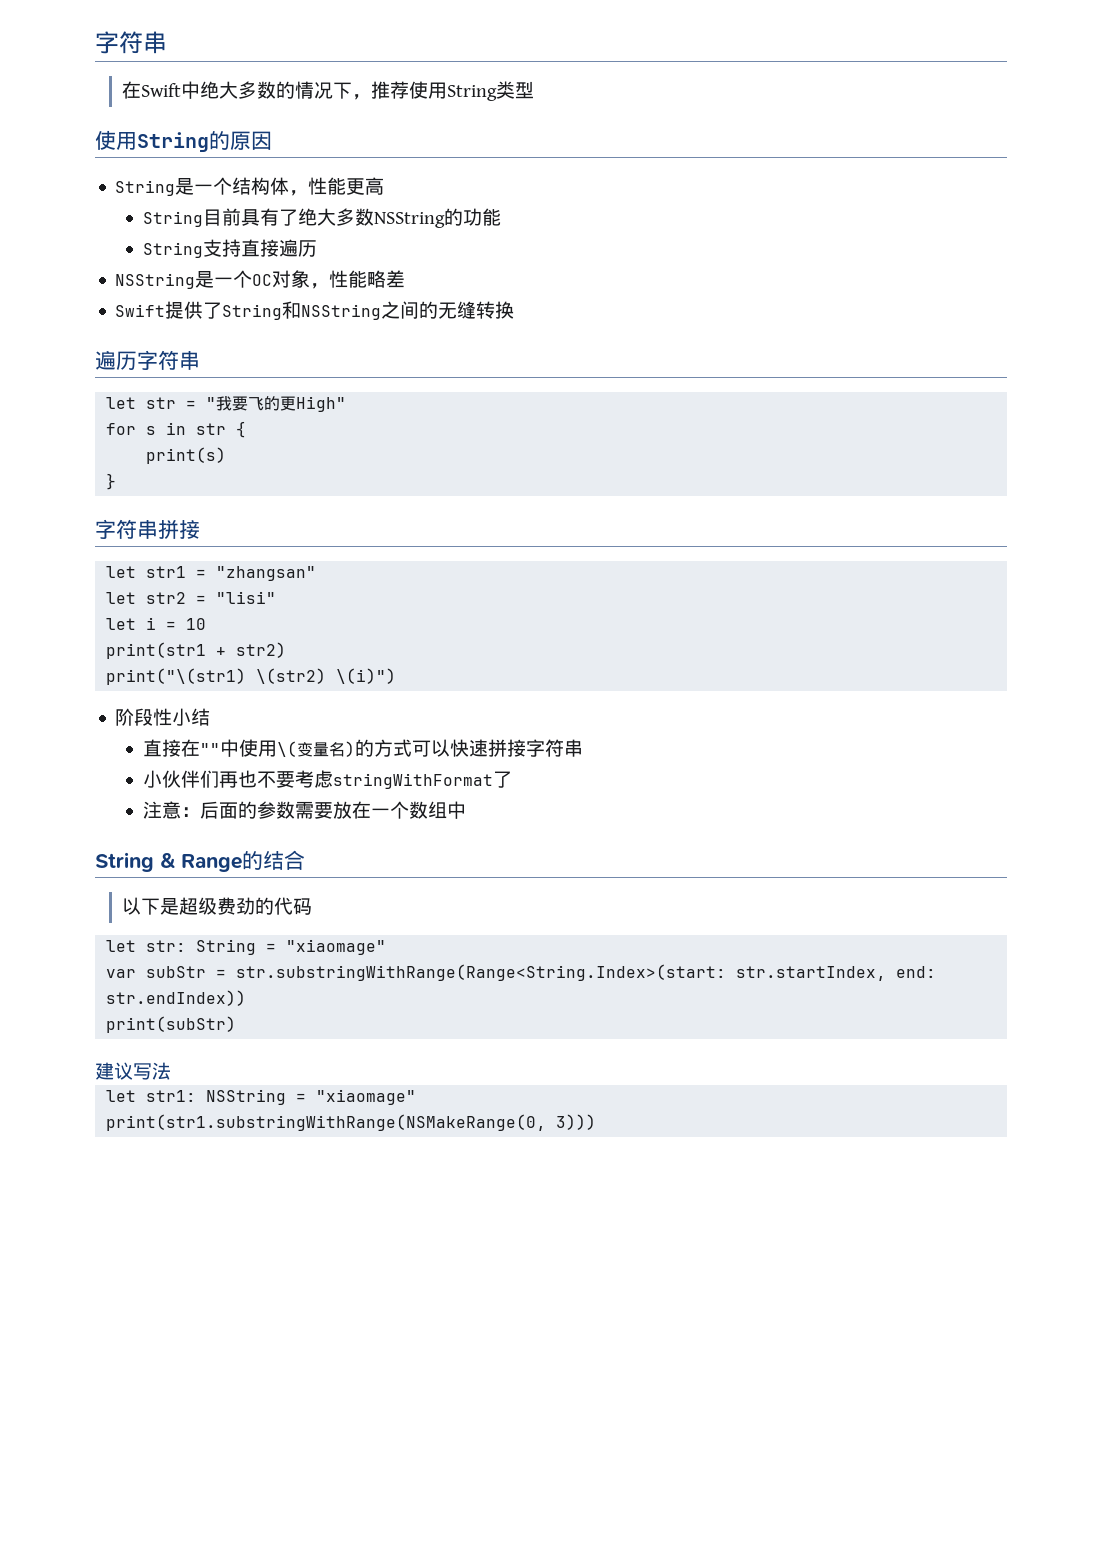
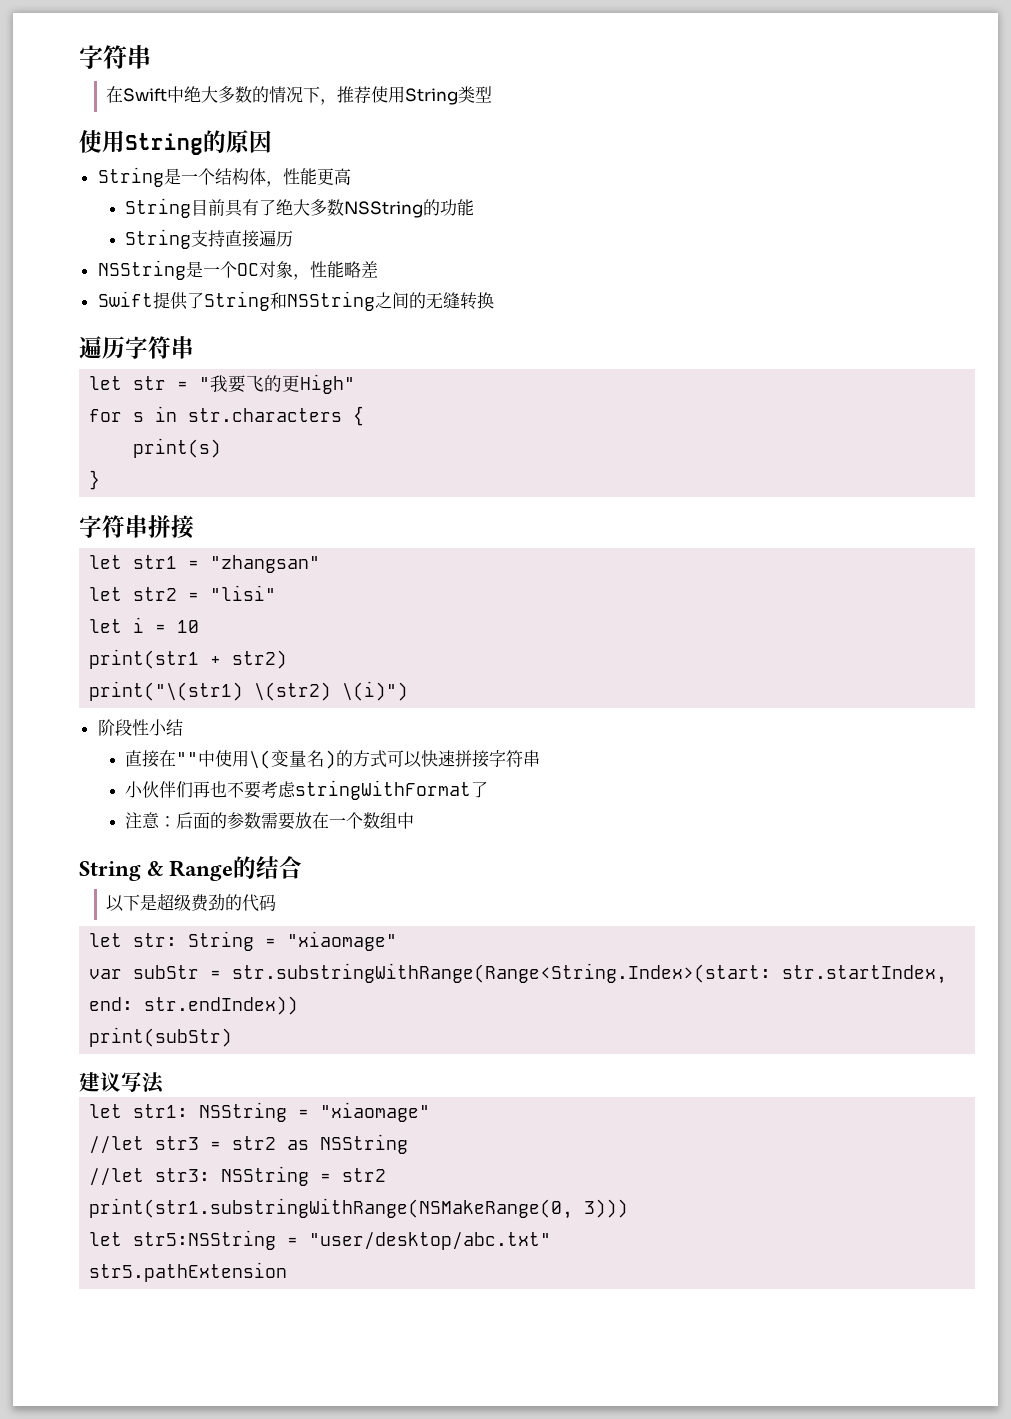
- for s in str {
+ for s in str.characters {
+ //let str3 = str2 as NSString
+ //let str3: NSString = str2
  print(str1.substringWithRange(NSMakeRange(0, 3)))
+ let str5:NSString = "user/desktop/abc.txt"
+ str5.pathExtension

